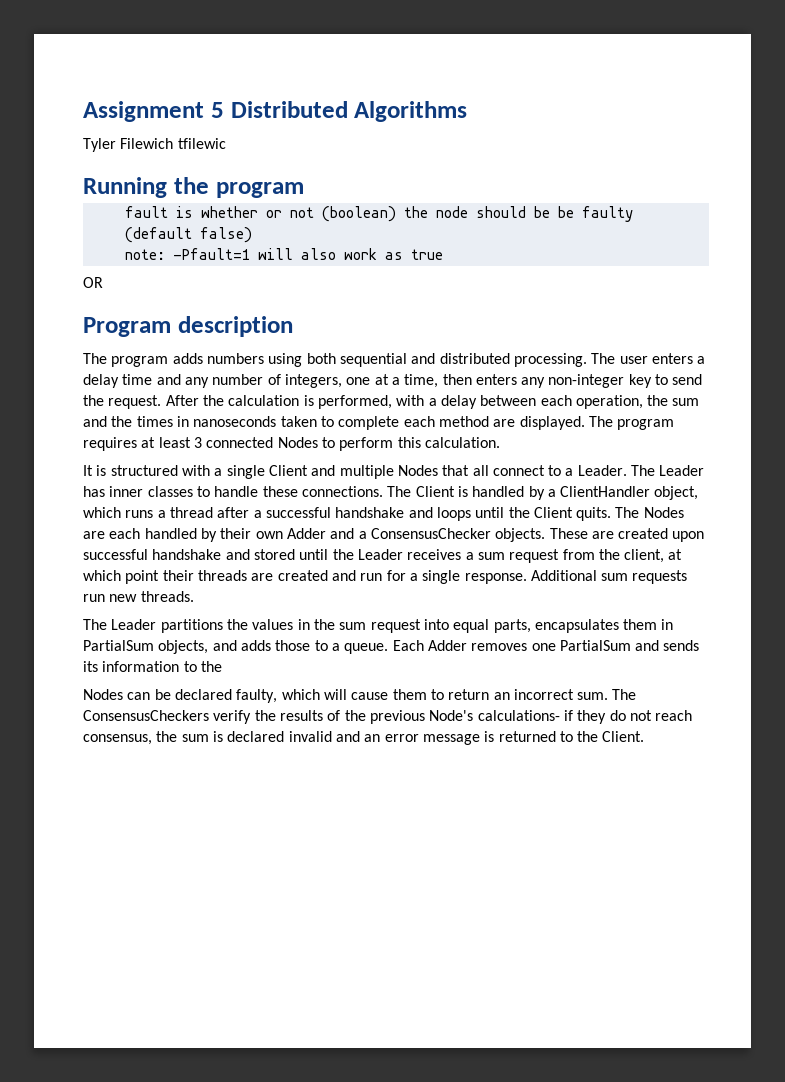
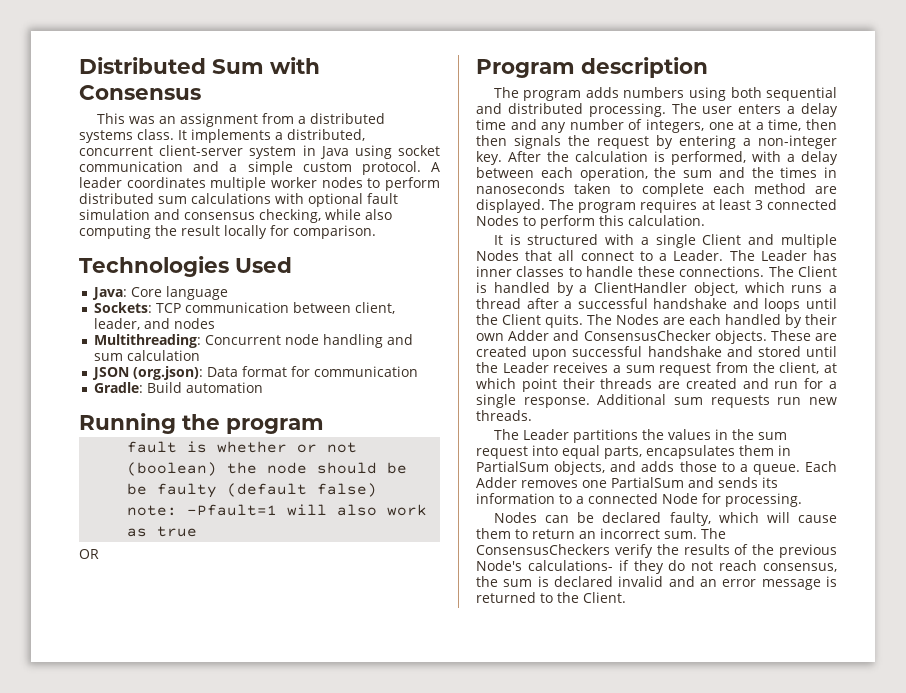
- Assignment 5 Distributed Algorithms
- Tyler Filewich tfilewic
+ Distributed Sum with Consensus
+ This was an assignment from a distributed systems class. It implements a distributed, concurrent client-server system in Java using socket communication and a simple custom protocol. A leader coordinates multiple worker nodes to perform distributed sum calculations with optional fault simulation and consensus checking, while also computing the result locally for comparison.
+ Technologies Used
+ Java: Core language
+ Sockets: TCP communication between client, leader, and nodes
+ Multithreading: Concurrent node handling and sum calculation
+ JSON (org.json): Data format for communication
+ Gradle: Build automation
- The user enters a delay time and any number of integers, one at a time, then enters any non-integer key to send the request.
+ The user enters a delay time and any number of integers, one at a time, then then signals the request by entering a non-integer key.
- The Nodes are each handled by their own Adder and a ConsensusChecker objects.
+ The Nodes are each handled by their own Adder and ConsensusChecker objects.
- Each Adder removes one PartialSum and sends its information to the
+ Each Adder removes one PartialSum and sends its information to a connected Node for processing.

